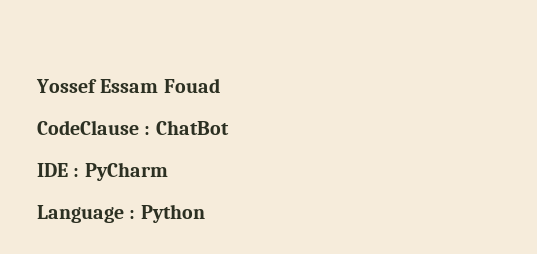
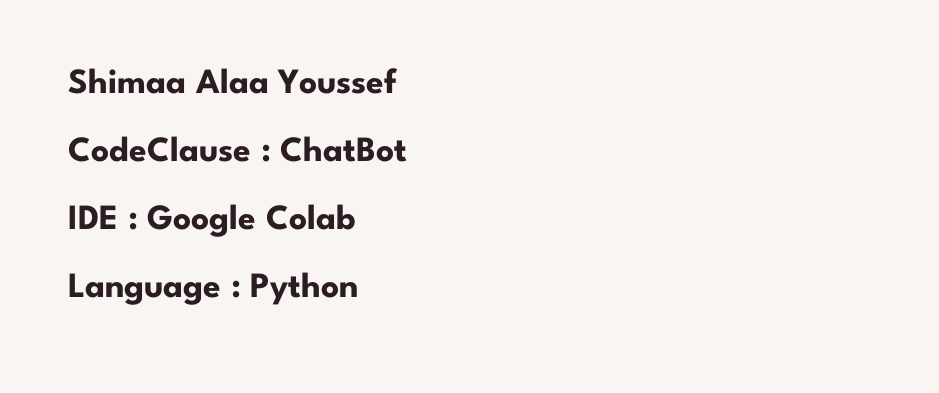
- Yossef Essam Fouad
+ Shimaa Alaa Youssef
- IDE : PyCharm
+ IDE : Google Colab

